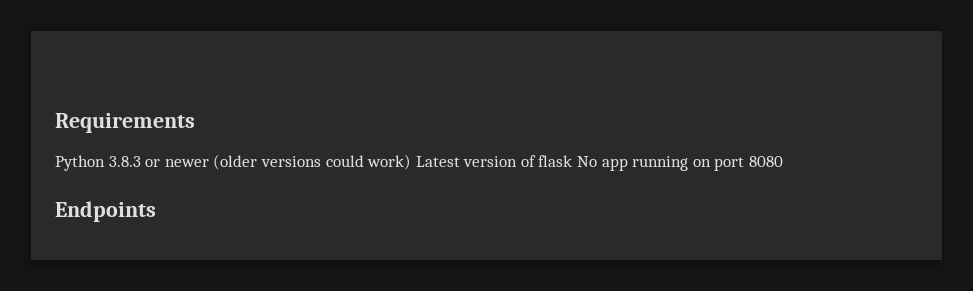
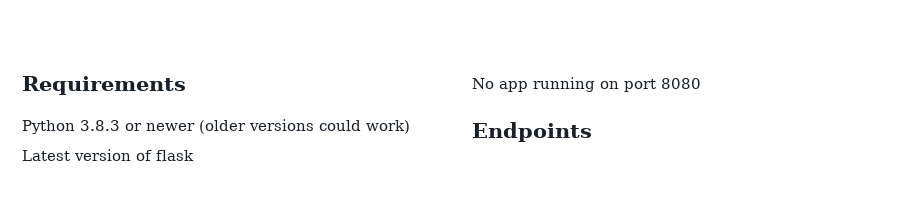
- Python 3.8.3 or newer (older versions could work) Latest version of flask No app running on port 8080
+ Python 3.8.3 or newer (older versions could work)
+ Latest version of flask
+ No app running on port 8080

